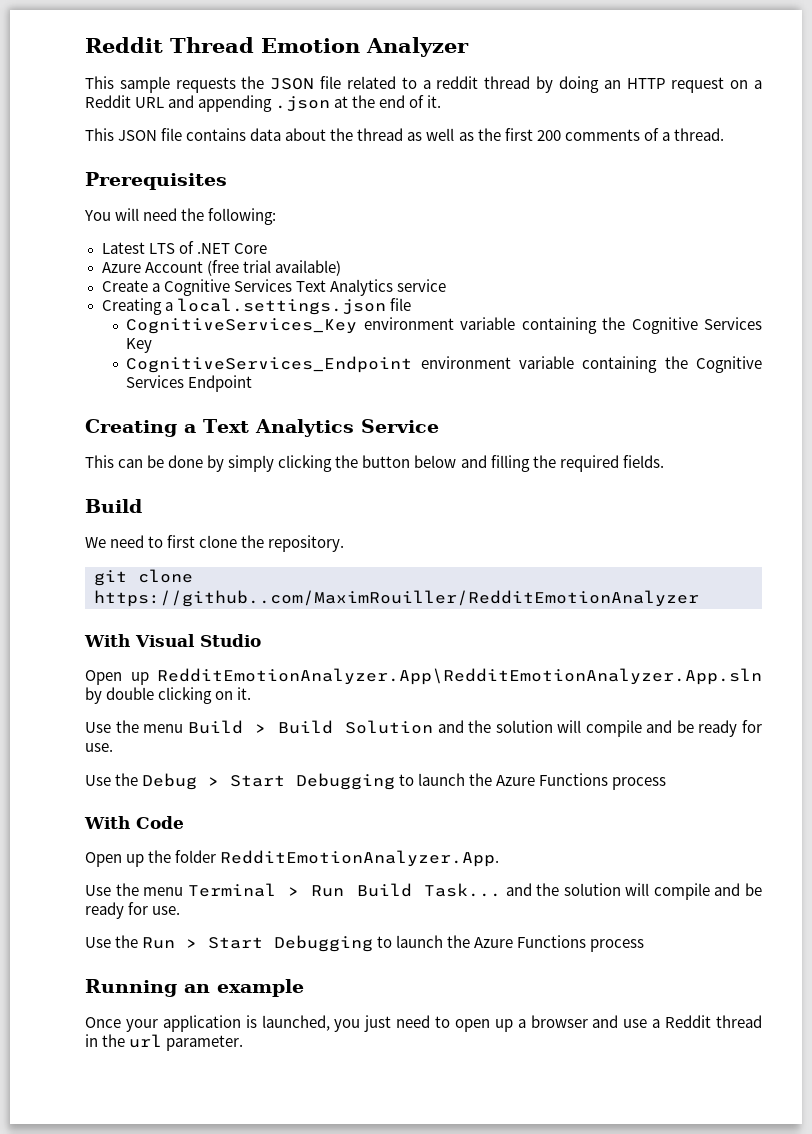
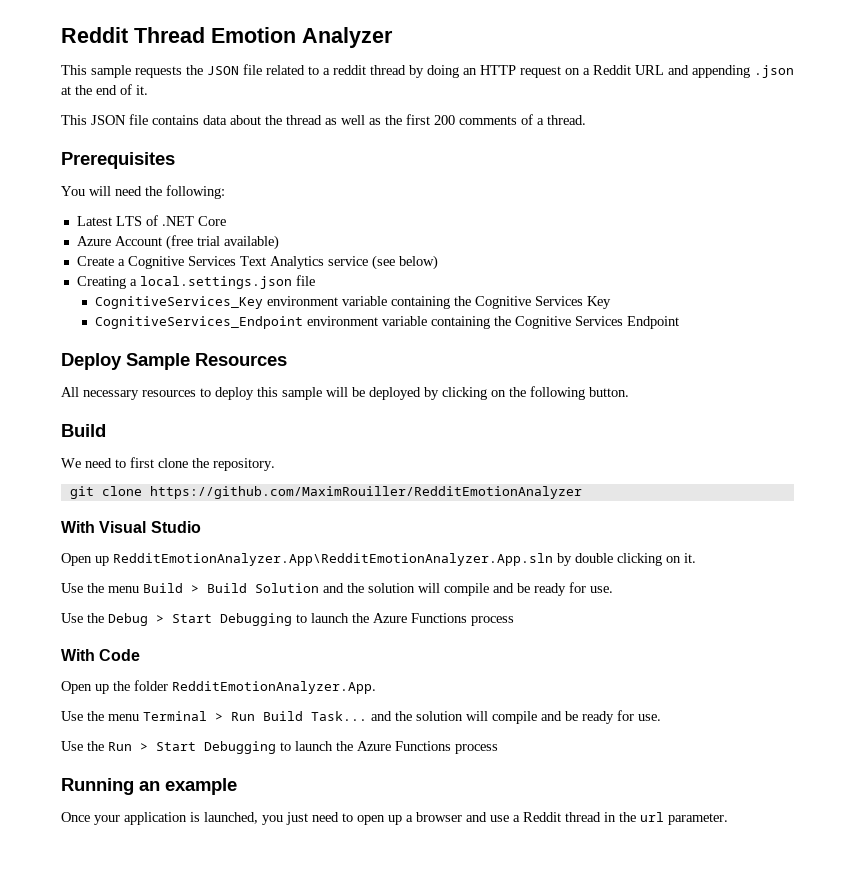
- Create a Cognitive Services Text Analytics service
+ Create a Cognitive Services Text Analytics service (see below)
- Creating a Text Analytics Service
- This can be done by simply clicking the button below and filling the required fields.
+ Deploy Sample Resources
+ All necessary resources to deploy this sample will be deployed by clicking on the following button.
- git clone https://github..com/MaximRouiller/RedditEmotionAnalyzer
+ git clone https://github.com/MaximRouiller/RedditEmotionAnalyzer

